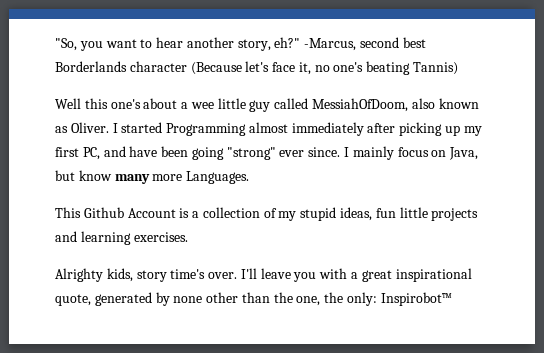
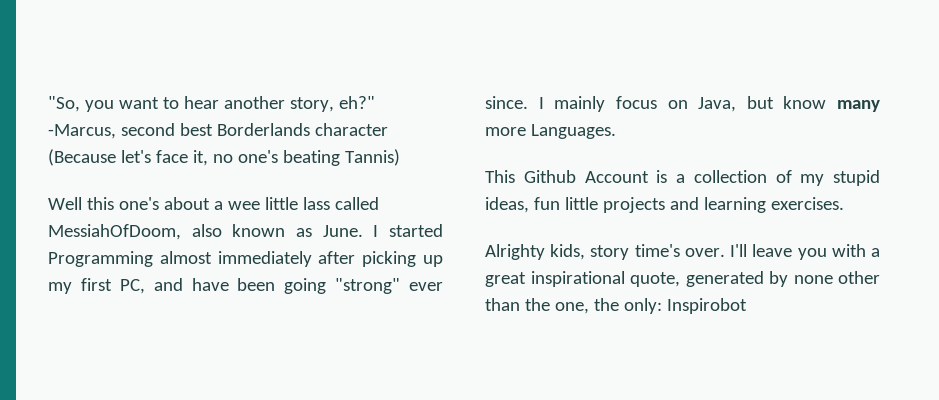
- Well this one's about a wee little guy called MessiahOfDoom, also known as Oliver.
+ Well this one's about a wee little lass called MessiahOfDoom, also known as June.
- I'll leave you with a great inspirational quote, generated by none other than the one, the only: Inspirobot™
+ I'll leave you with a great inspirational quote, generated by none other than the one, the only: Inspirobot

